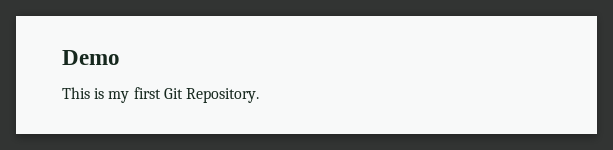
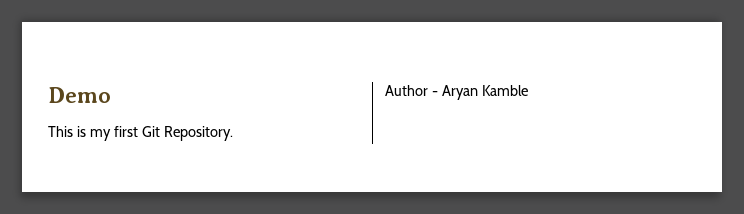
+ Author - Aryan Kamble

